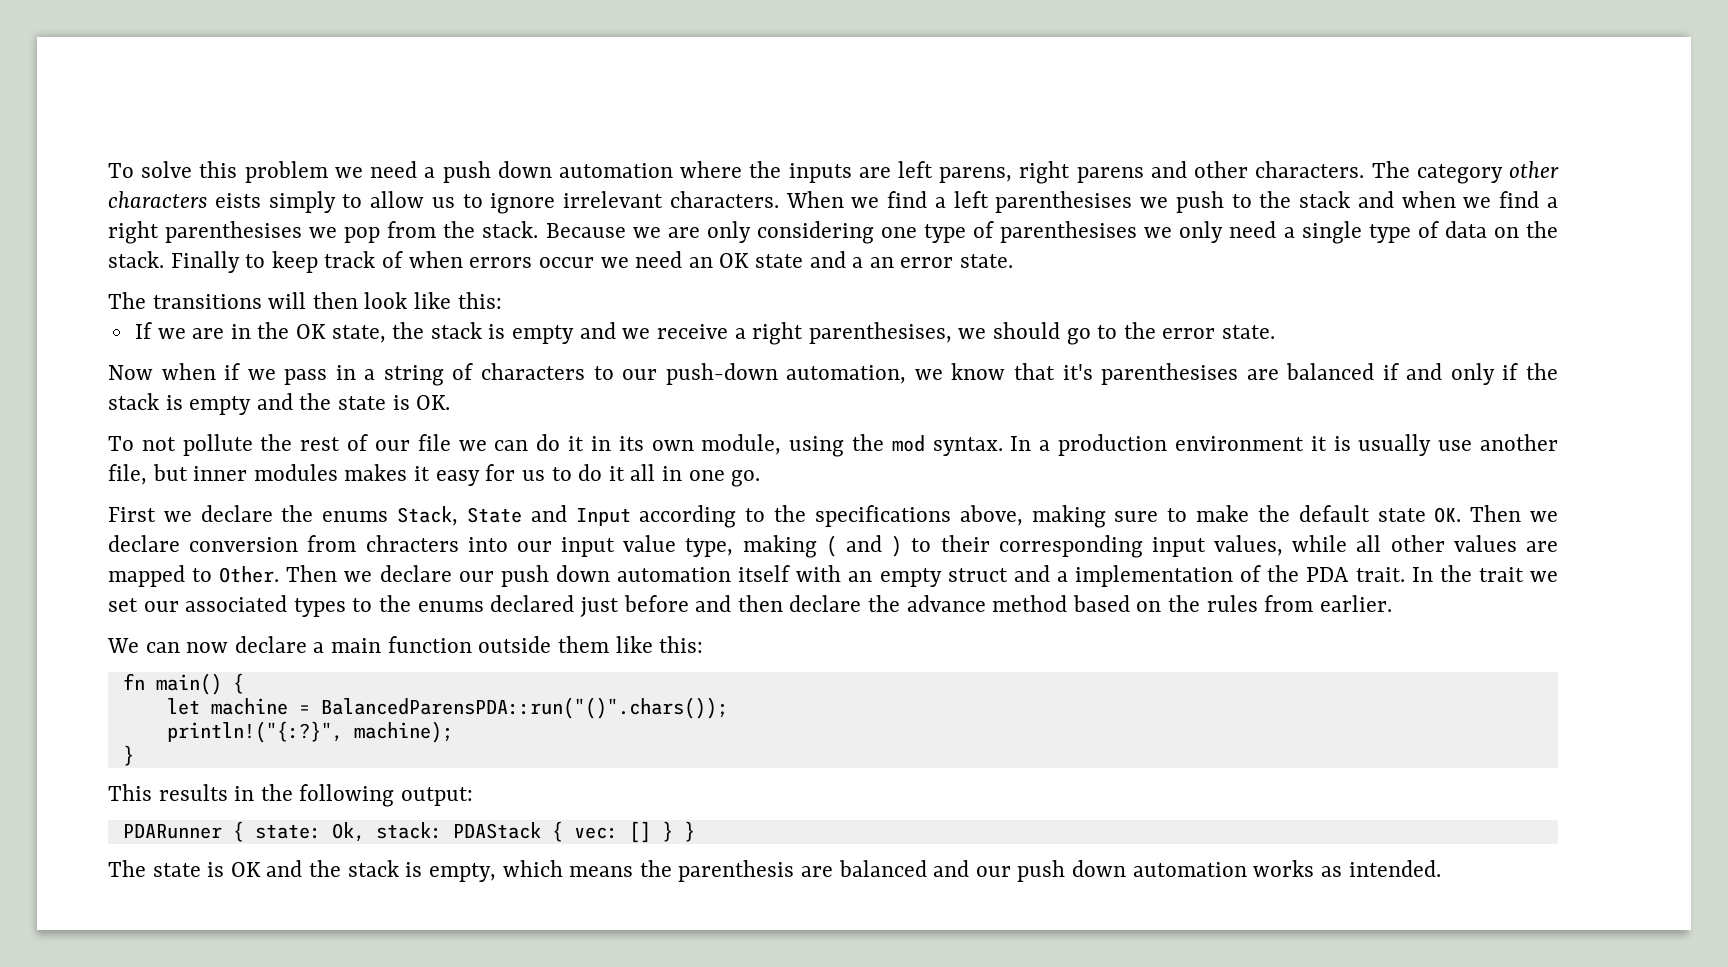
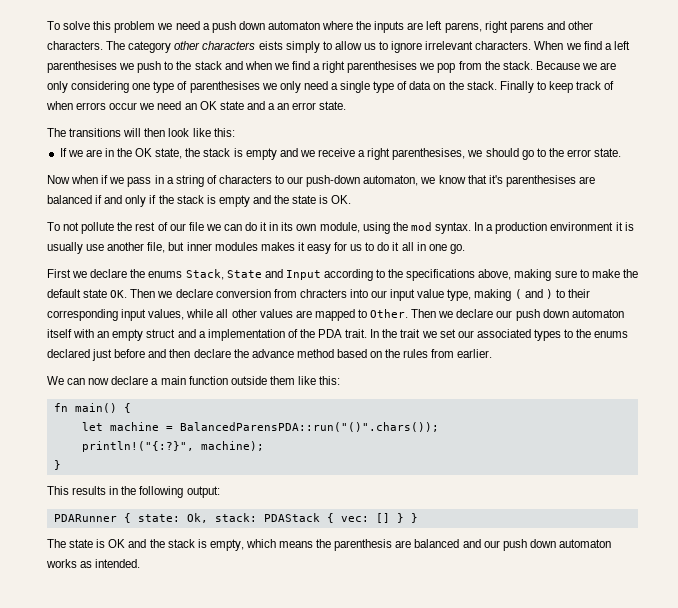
- To solve this problem we need a push down automation where the inputs are left parens, right parens and other characters.
+ To solve this problem we need a push down automaton where the inputs are left parens, right parens and other characters.
- Now when if we pass in a string of characters to our push-down automation, we know that it's parenthesises are balanced if and only if the stack is empty and the state is OK.
+ Now when if we pass in a string of characters to our push-down automaton, we know that it's parenthesises are balanced if and only if the stack is empty and the state is OK.
- Then we declare our push down automation itself with an empty struct and a implementation of the PDA trait.
+ Then we declare our push down automaton itself with an empty struct and a implementation of the PDA trait.
- The state is OK and the stack is empty, which means the parenthesis are balanced and our push down automation works as intended.
+ The state is OK and the stack is empty, which means the parenthesis are balanced and our push down automaton works as intended.

